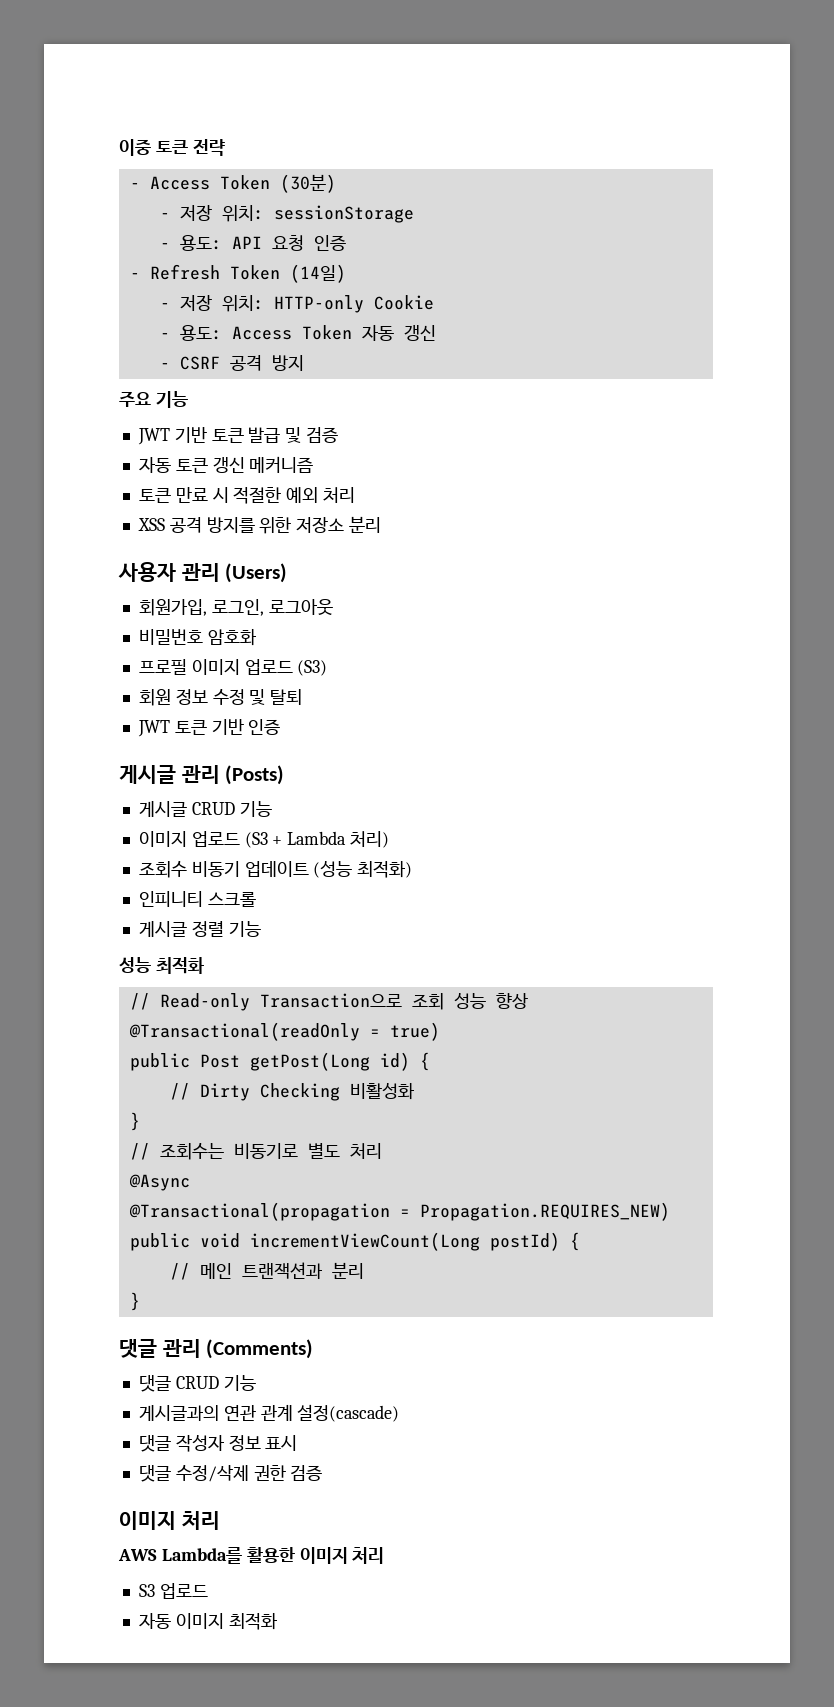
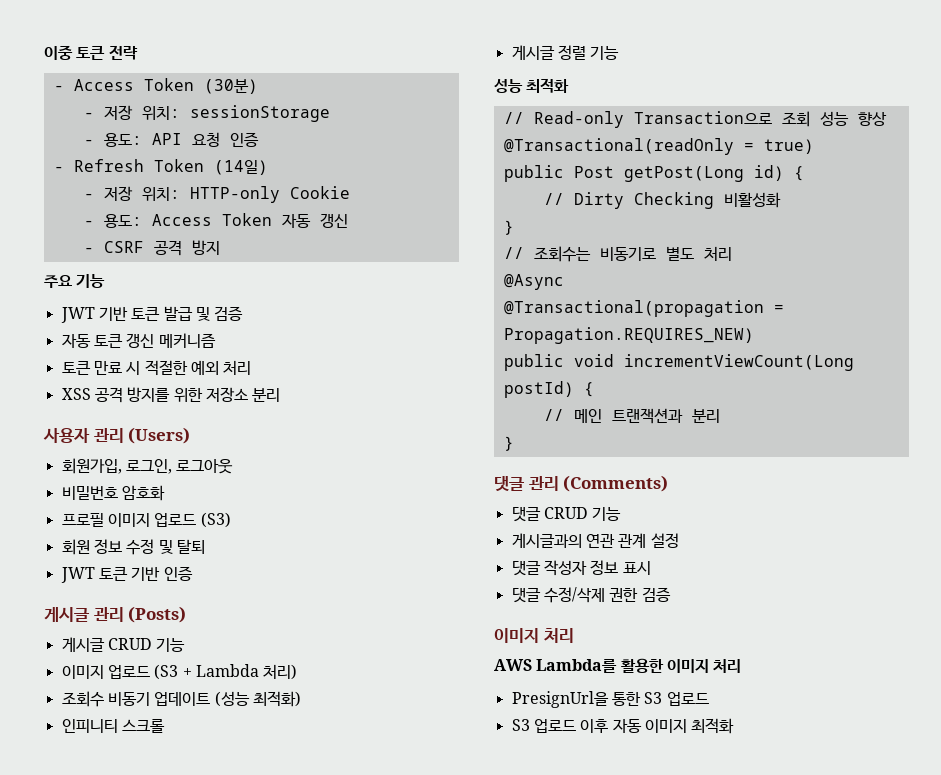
- 게시글과의 연관 관계 설정(cascade)
+ 게시글과의 연관 관계 설정
- S3 업로드
+ PresignUrl을 통한 S3 업로드
- 자동 이미지 최적화
+ S3 업로드 이후 자동 이미지 최적화

